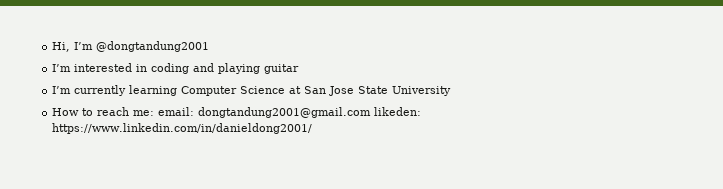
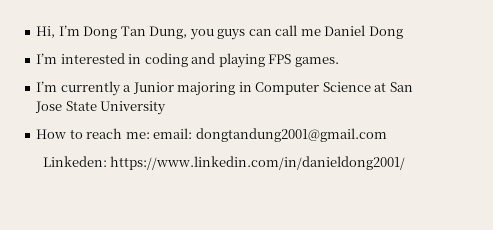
- Hi, I’m @dongtandung2001
+ Hi, I’m Dong Tan Dung, you guys can call me Daniel Dong
- I’m interested in coding and playing guitar
+ I’m interested in coding and playing FPS games.
- I’m currently learning Computer Science at San Jose State University
+ I’m currently a Junior majoring in Computer Science at San Jose State University
- How to reach me: email: dongtandung2001@gmail.com likeden: https://www.linkedin.com/in/danieldong2001/
+ How to reach me: email: dongtandung2001@gmail.com
+ Linkeden: https://www.linkedin.com/in/danieldong2001/

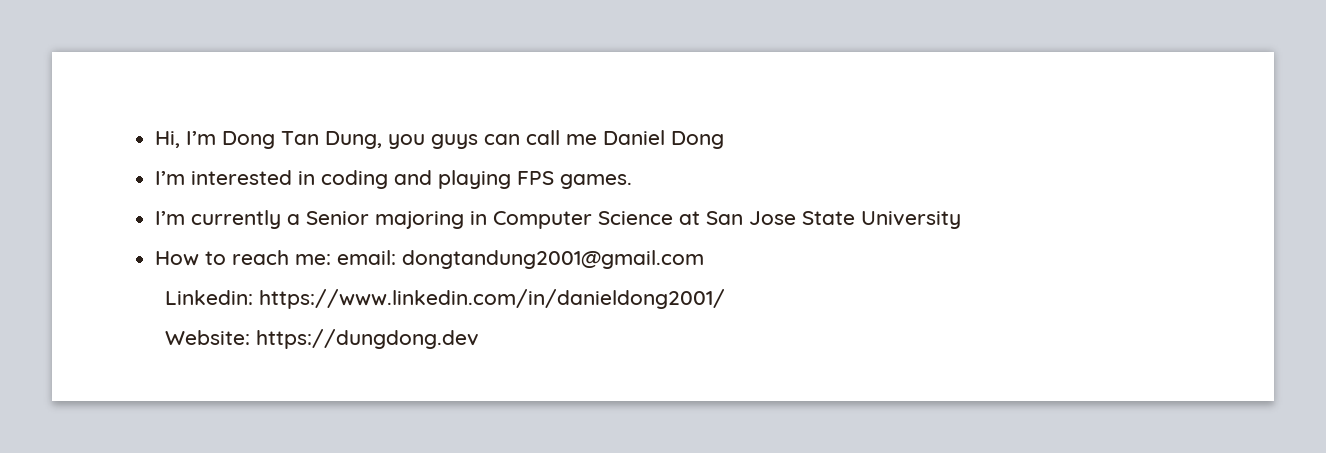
- I’m currently a Junior majoring in Computer Science at San Jose State University
+ I’m currently a Senior majoring in Computer Science at San Jose State University
- Linkeden: https://www.linkedin.com/in/danieldong2001/
+ Linkedin: https://www.linkedin.com/in/danieldong2001/
+ Website: https://dungdong.dev

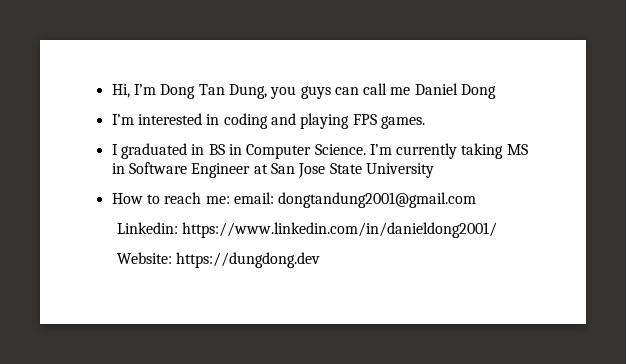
- I’m currently a Senior majoring in Computer Science at San Jose State University
+ I graduated in BS in Computer Science. I’m currently taking MS in Software Engineer at San Jose State University

